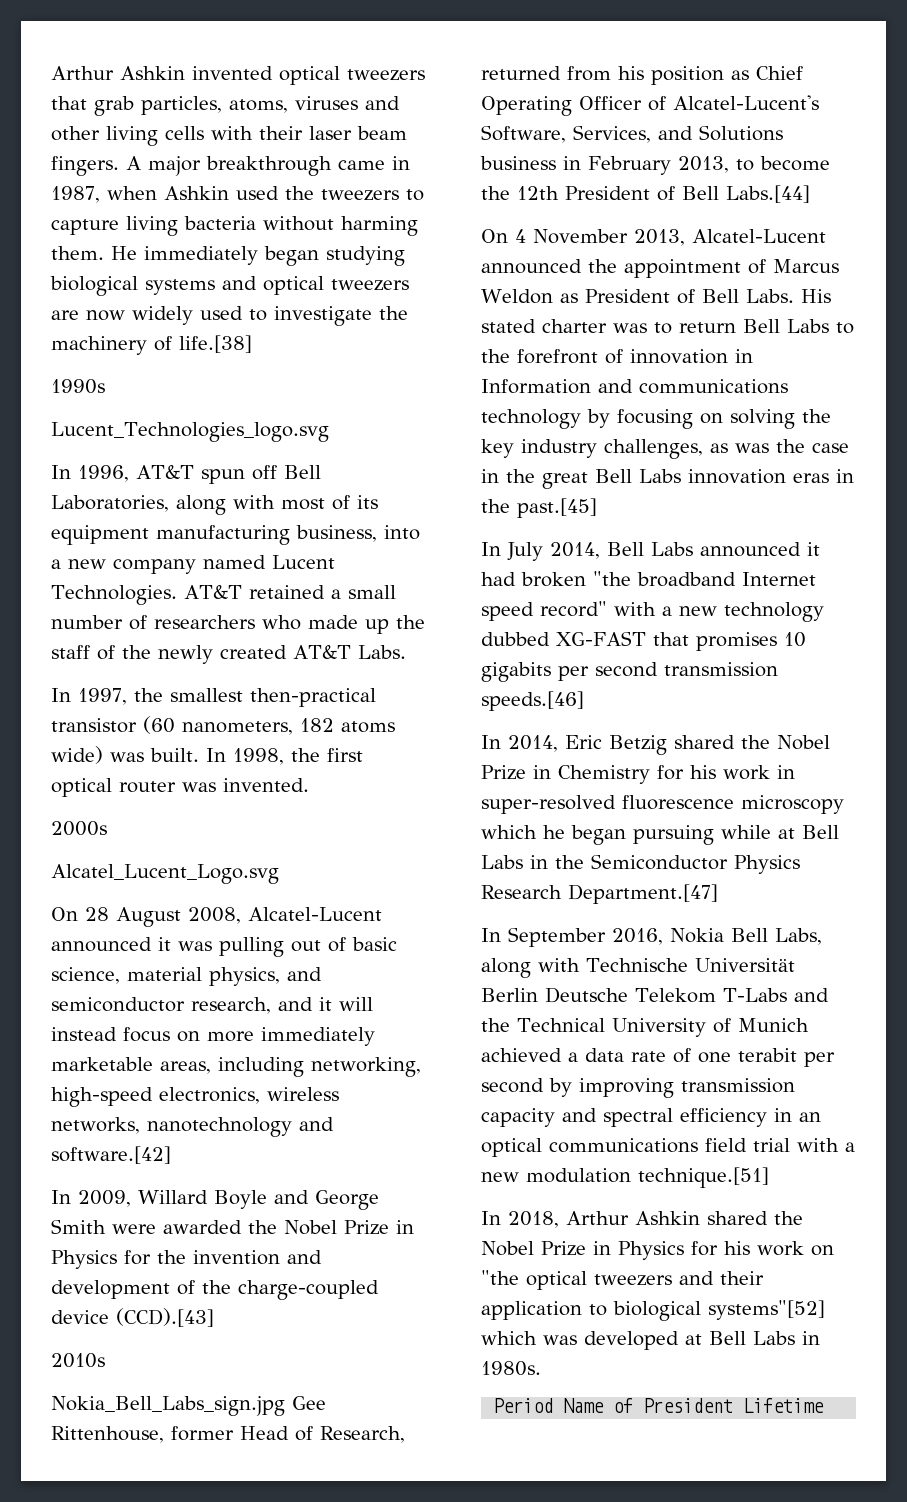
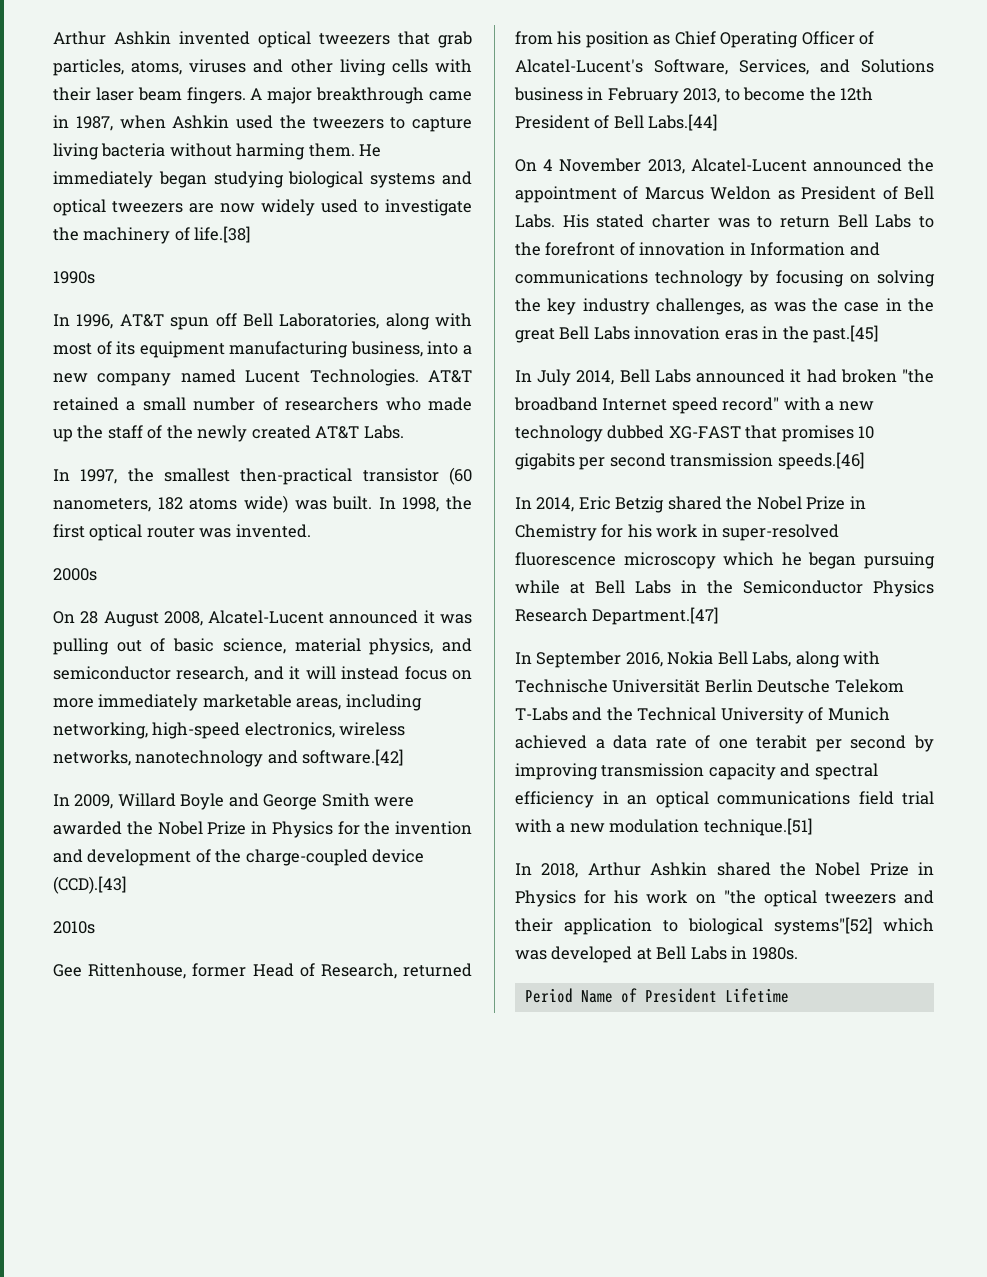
- Lucent_Technologies_logo.svg
- Alcatel_Lucent_Logo.svg
- Nokia_Bell_Labs_sign.jpg Gee Rittenhouse, former Head of Research, returned from his position as Chief Operating Officer of Alcatel-Lucent's Software, Services, and Solutions business in February 2013, to become the 12th President of Bell Labs.[44]
+ Gee Rittenhouse, former Head of Research, returned from his position as Chief Operating Officer of Alcatel-Lucent's Software, Services, and Solutions business in February 2013, to become the 12th President of Bell Labs.[44]

